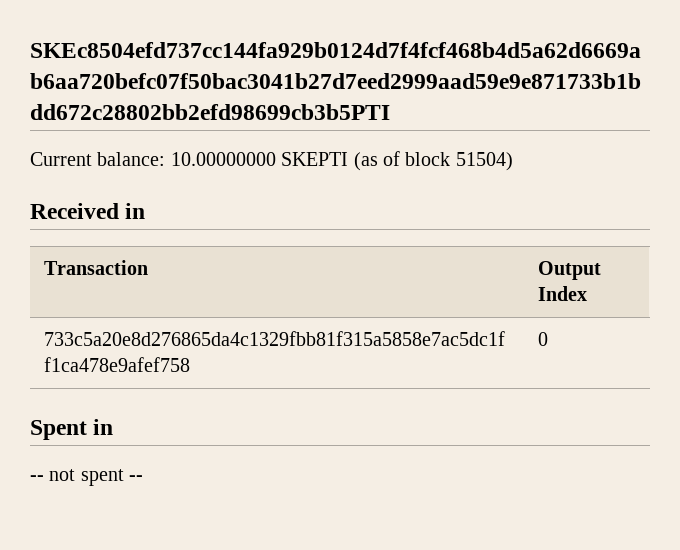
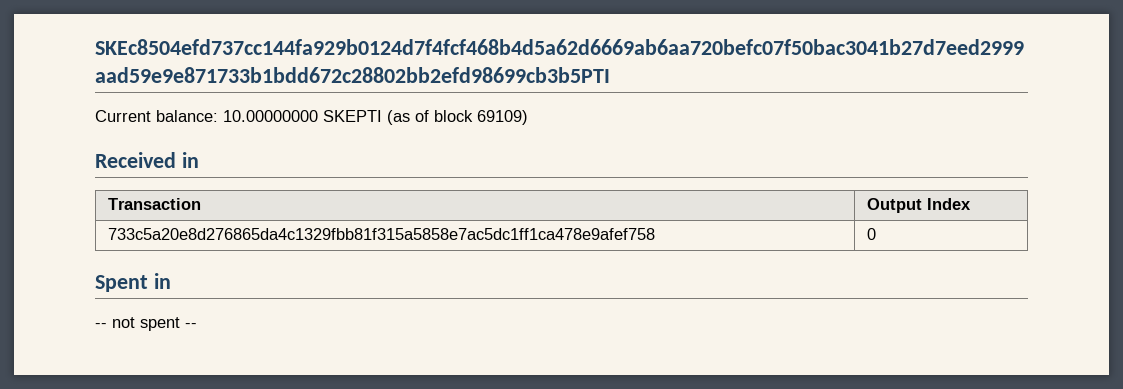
- Current balance: 10.00000000 SKEPTI (as of block 51504)
+ Current balance: 10.00000000 SKEPTI (as of block 69109)

